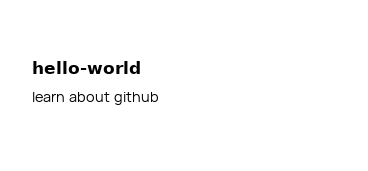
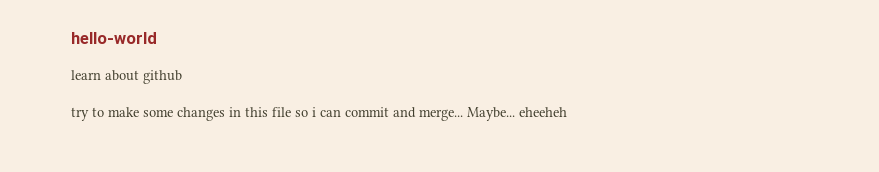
+ try to make some changes in this file so i can commit and merge... Maybe... eheeheh

